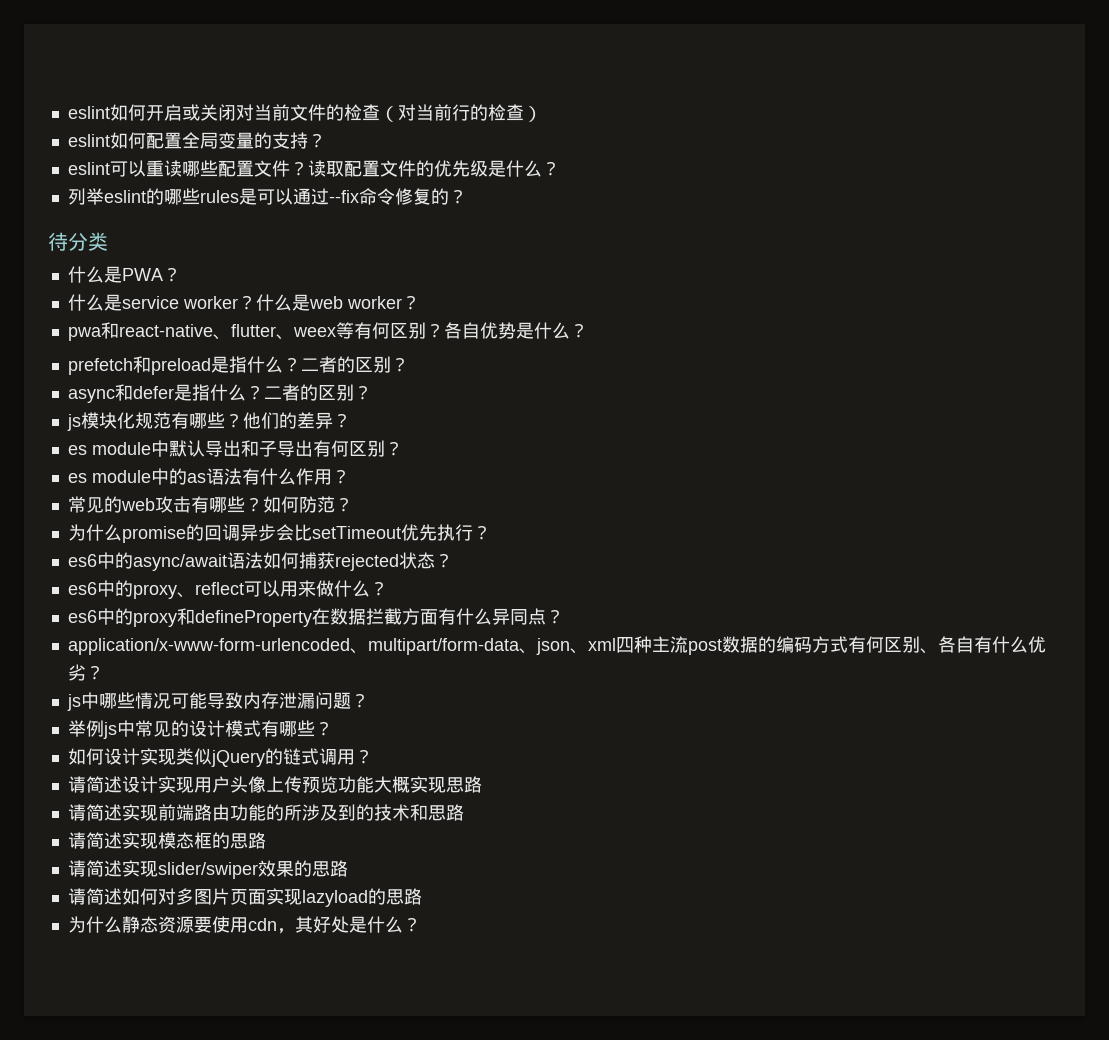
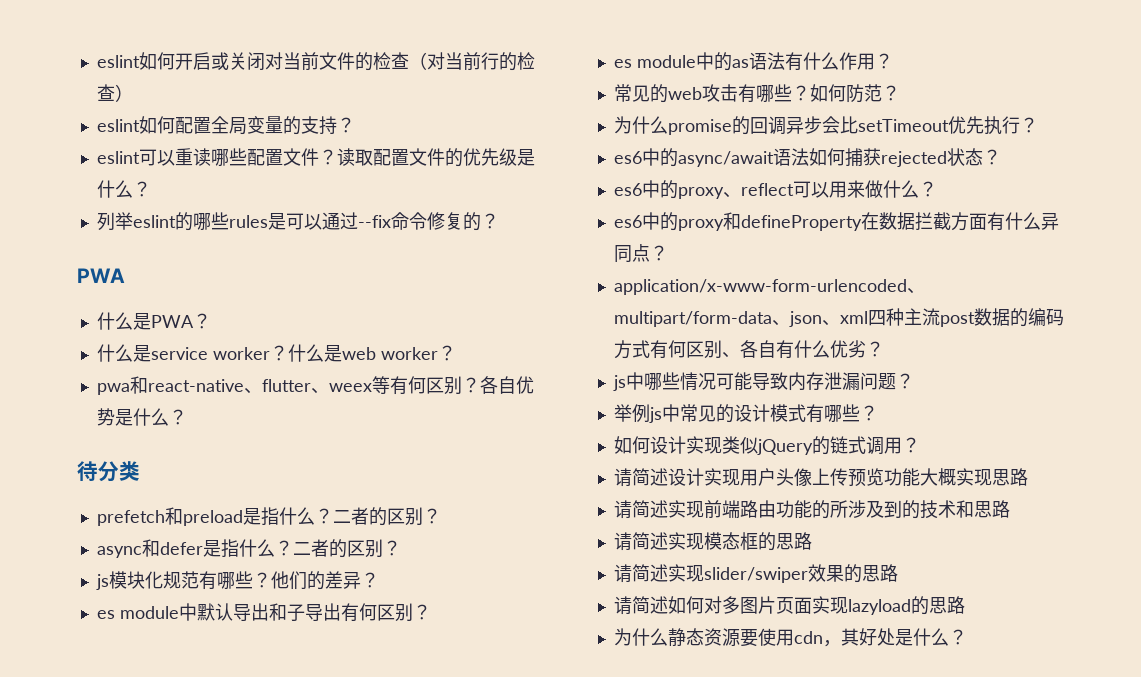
  列举eslint的哪些rules是可以通过--fix命令修复的？
- 待分类
+ PWA
+ 待分类

